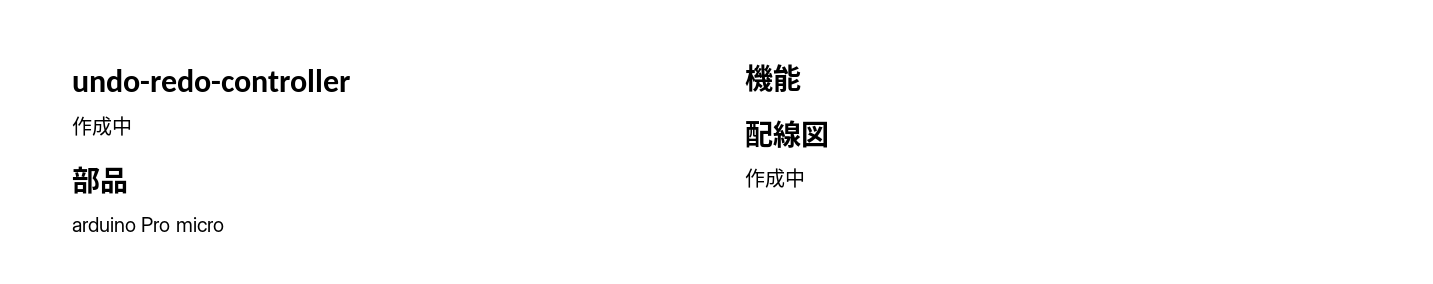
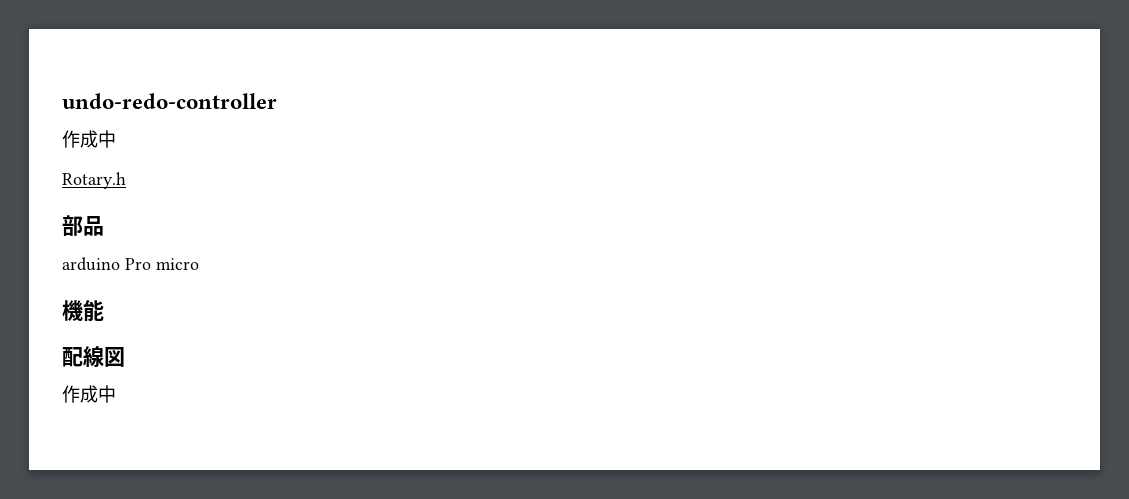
+ Rotary.h

